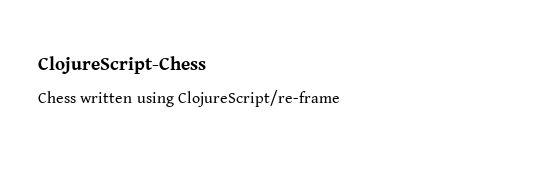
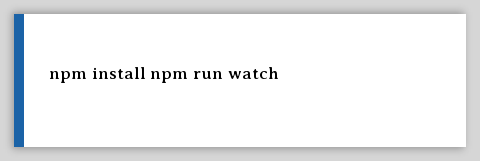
- ClojureScript-Chess
- Chess written using ClojureScript/re-frame
+ npm install npm run watch

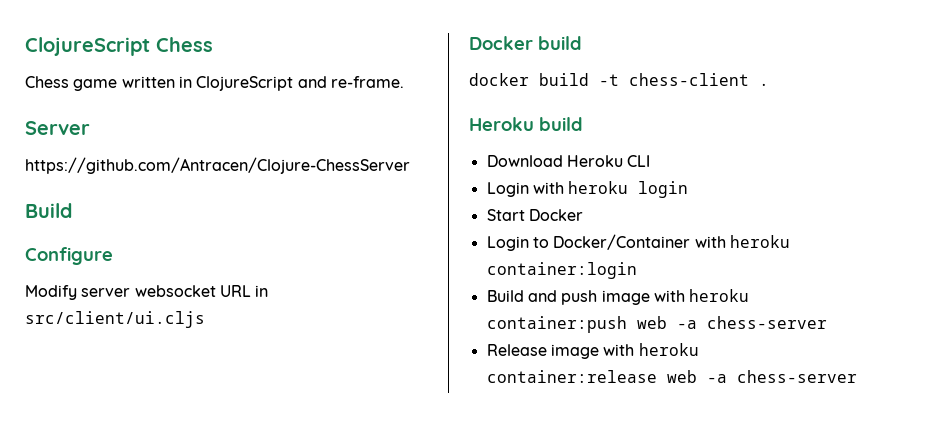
- npm install npm run watch
+ ClojureScript Chess
+ Chess game written in ClojureScript and re-frame.
+ Server
+ https://github.com/Antracen/Clojure-ChessServer
+ Build
+ Configure
+ Modify server websocket URL in src/client/ui.cljs
+ Docker build
+ docker build -t chess-client .
+ Heroku build
+ Download Heroku CLI
+ Login with heroku login
+ Start Docker
+ Login to Docker/Container with heroku container:login
+ Build and push image with heroku container:push web -a chess-server
+ Release image with heroku container:release web -a chess-server

